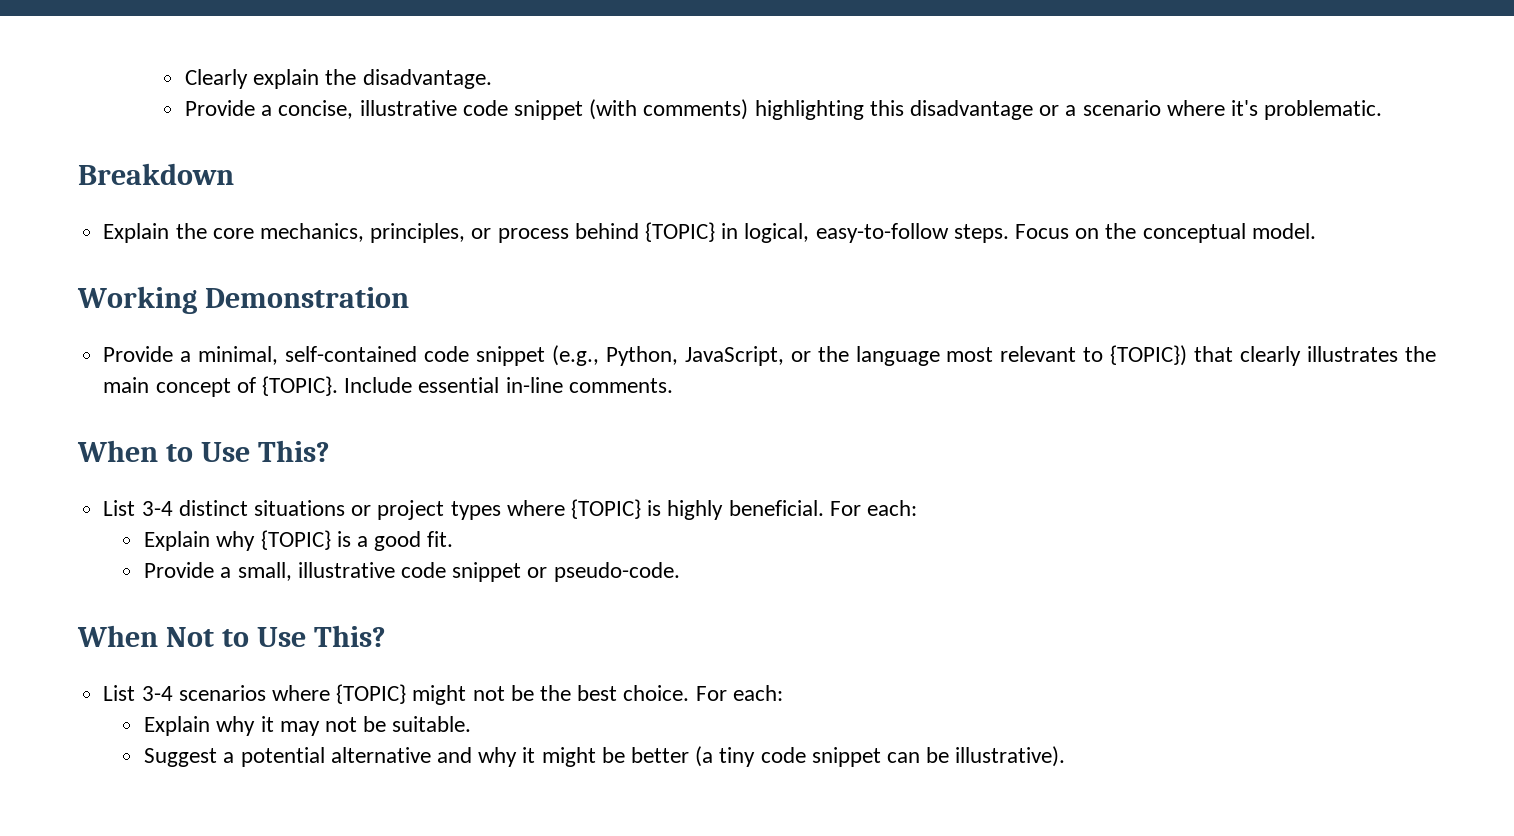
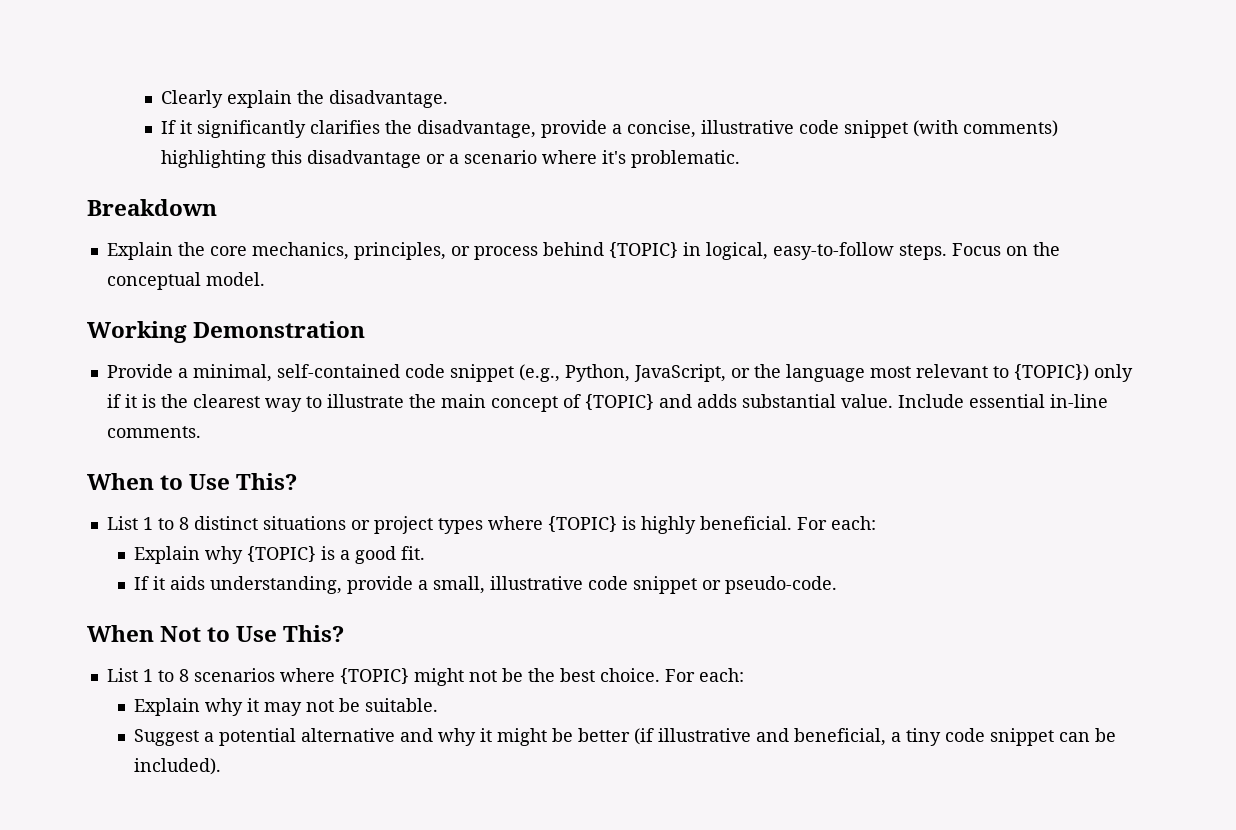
- Provide a concise, illustrative code snippet (with comments) highlighting this disadvantage or a scenario where it's problematic.
+ If it significantly clarifies the disadvantage, provide a concise, illustrative code snippet (with comments) highlighting this disadvantage or a scenario where it's problematic.
- Provide a minimal, self-contained code snippet (e.g., Python, JavaScript, or the language most relevant to {TOPIC}) that clearly illustrates the main concept of {TOPIC}.
+ Provide a minimal, self-contained code snippet (e.g., Python, JavaScript, or the language most relevant to {TOPIC}) only if it is the clearest way to illustrate the main concept of {TOPIC} and adds substantial value.
- List 3-4 distinct situations or project types where {TOPIC} is highly beneficial.
+ List 1 to 8 distinct situations or project types where {TOPIC} is highly beneficial.
- Provide a small, illustrative code snippet or pseudo-code.
+ If it aids understanding, provide a small, illustrative code snippet or pseudo-code.
- List 3-4 scenarios where {TOPIC} might not be the best choice.
+ List 1 to 8 scenarios where {TOPIC} might not be the best choice.
- Suggest a potential alternative and why it might be better (a tiny code snippet can be illustrative).
+ Suggest a potential alternative and why it might be better (if illustrative and beneficial, a tiny code snippet can be included).

